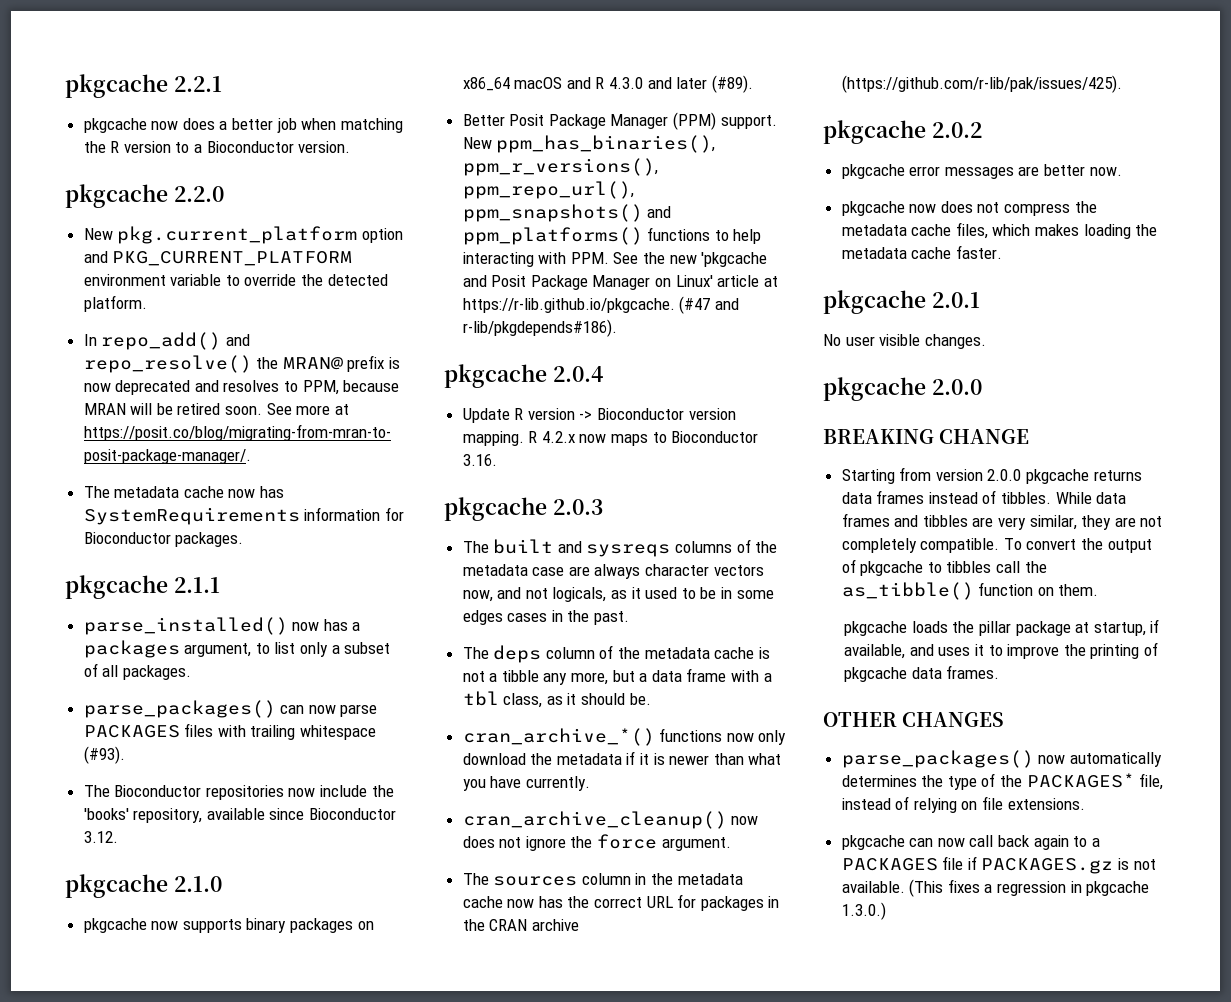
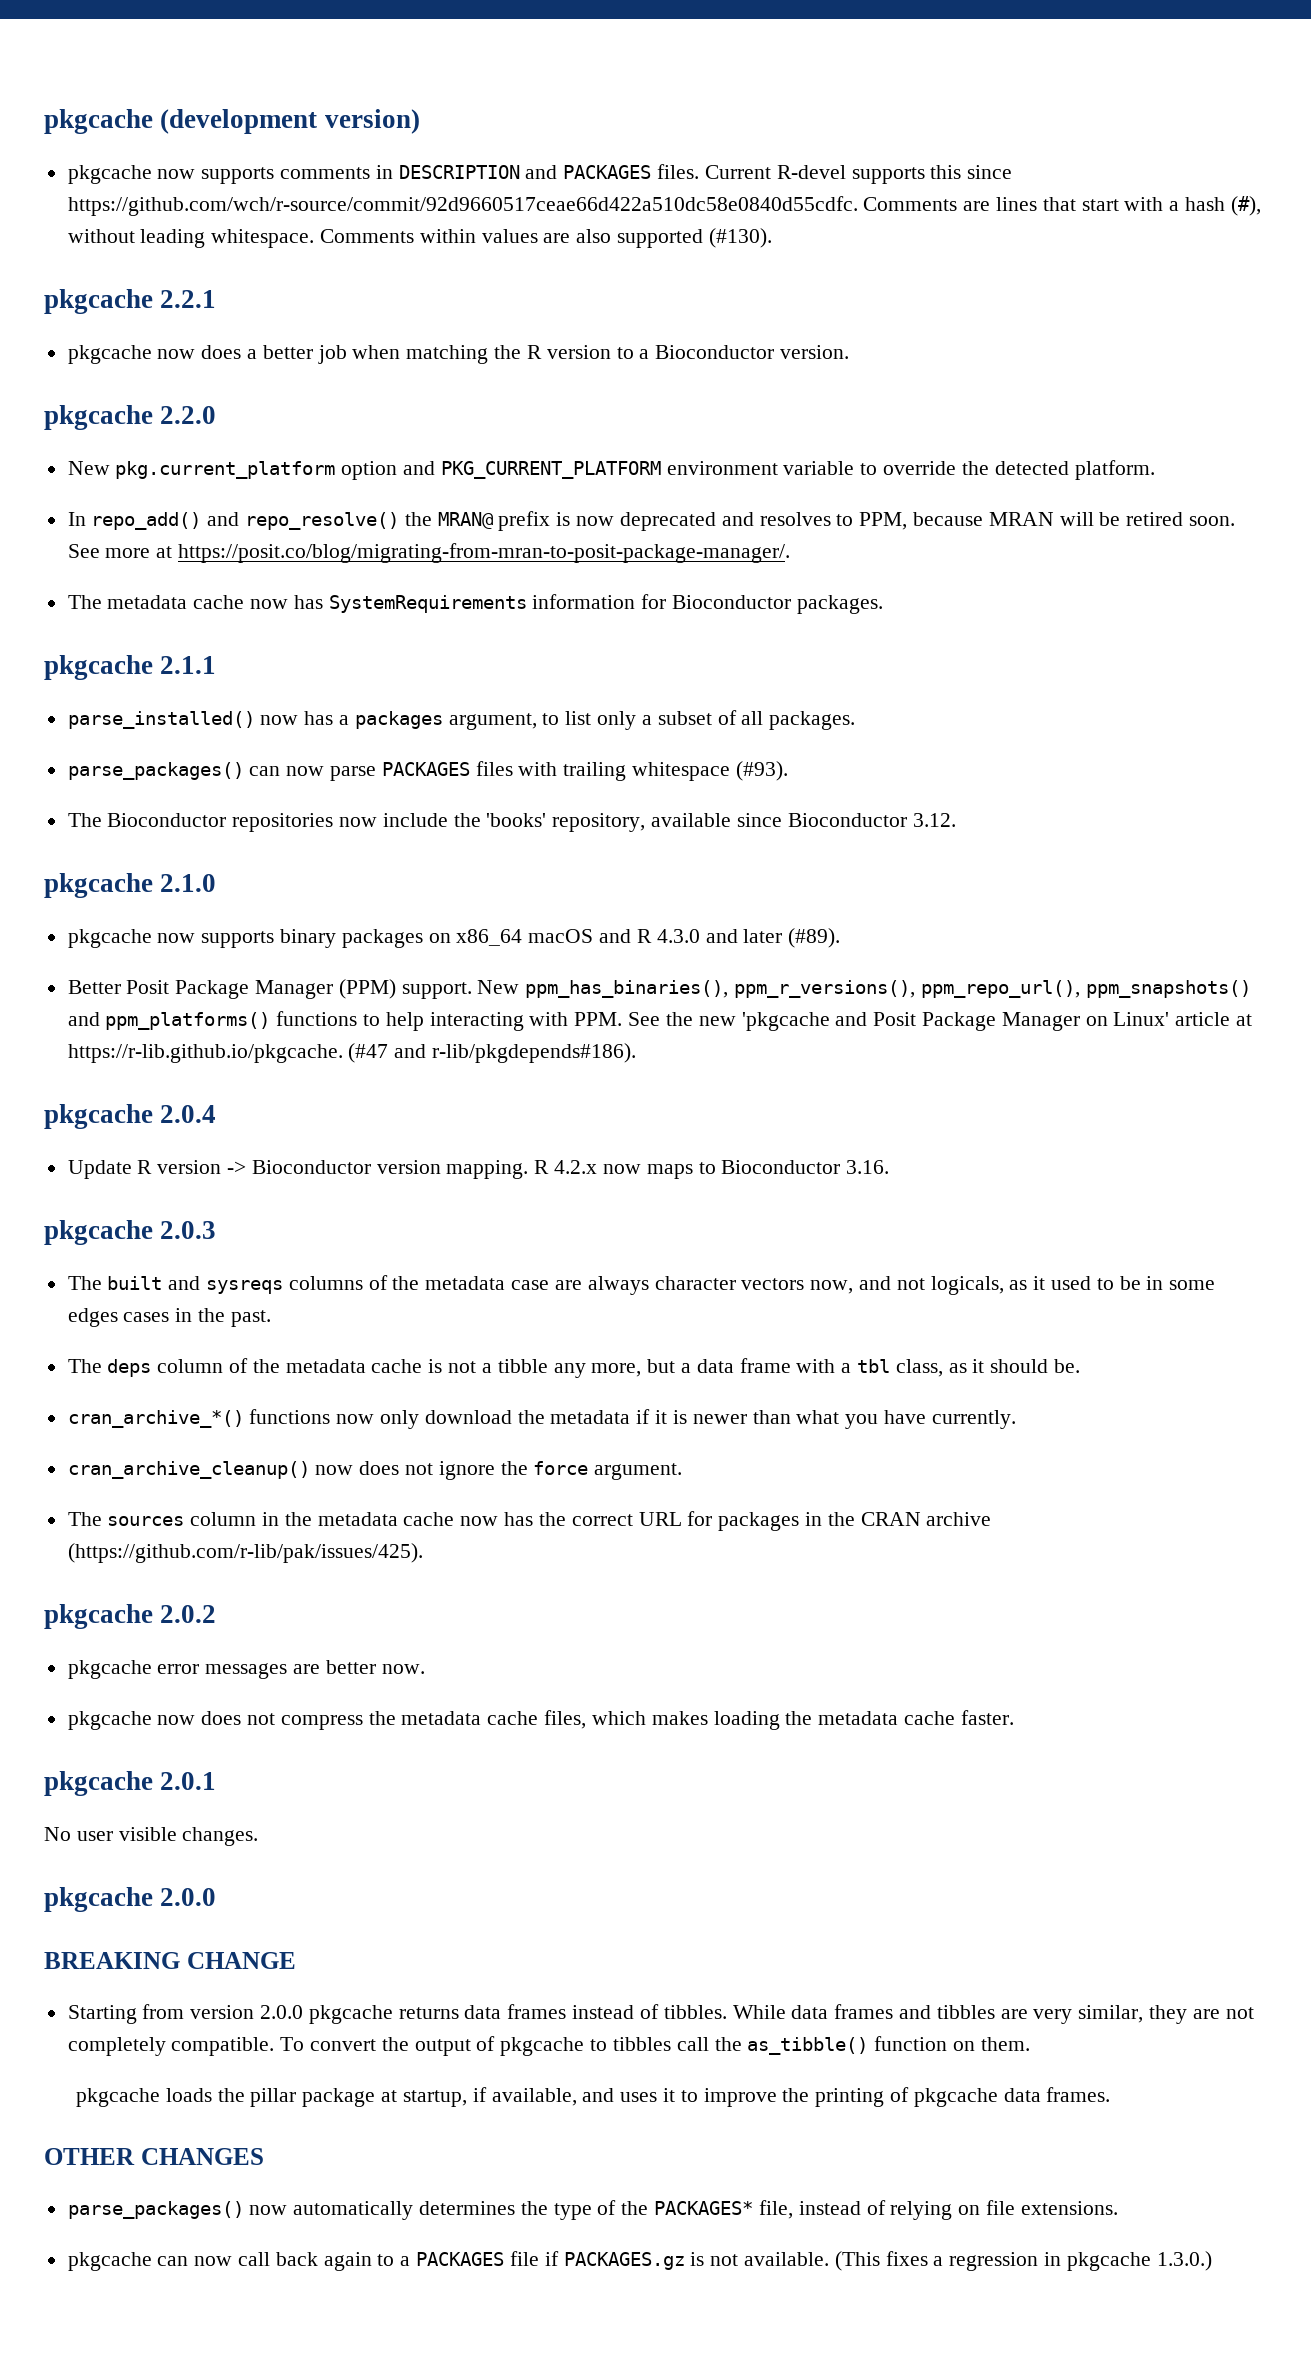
+ pkgcache (development version)
+ pkgcache now supports comments in DESCRIPTION and PACKAGES files. Current R-devel supports this since https://github.com/wch/r-source/commit/92d9660517ceae66d422a510dc58e0840d55cdfc. Comments are lines that start with a hash (#), without leading whitespace. Comments within values are also supported (#130).

